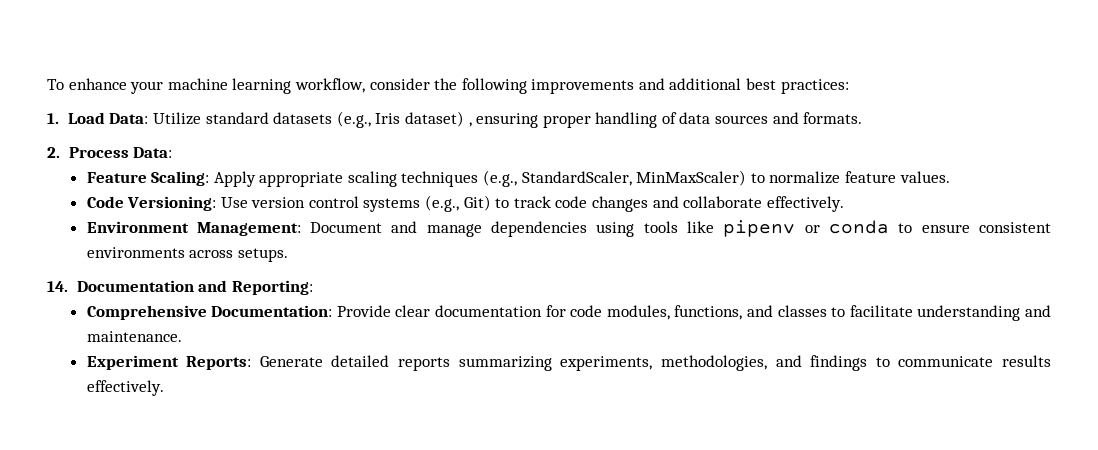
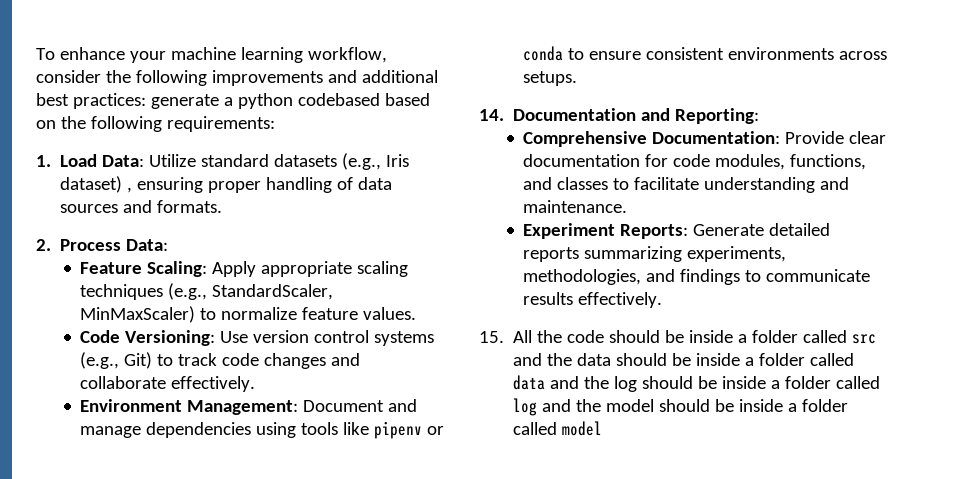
- To enhance your machine learning workflow, consider the following improvements and additional best practices:
+ To enhance your machine learning workflow, consider the following improvements and additional best practices: generate a python codebased based on the following requirements:
+ 15. All the code should be inside a folder called src and the data should be inside a folder called data and the log should be inside a folder called log and the model should be inside a folder called model

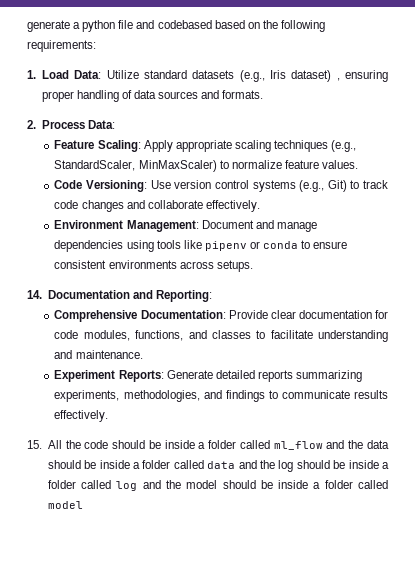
- To enhance your machine learning workflow, consider the following improvements and additional best practices: generate a python codebased based on the following requirements:
+ generate a python file and codebased based on the following requirements:
- 15. All the code should be inside a folder called src and the data should be inside a folder called data and the log should be inside a folder called log and the model should be inside a folder called model
+ 15. All the code should be inside a folder called ml_flow and the data should be inside a folder called data and the log should be inside a folder called log and the model should be inside a folder called model

